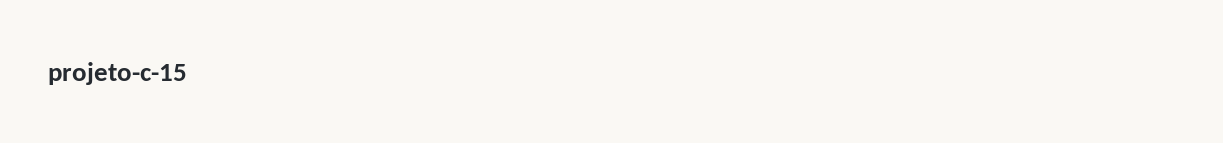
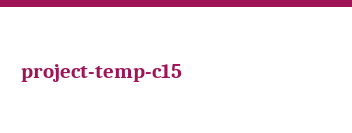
- projeto-c-15
+ project-temp-c15

